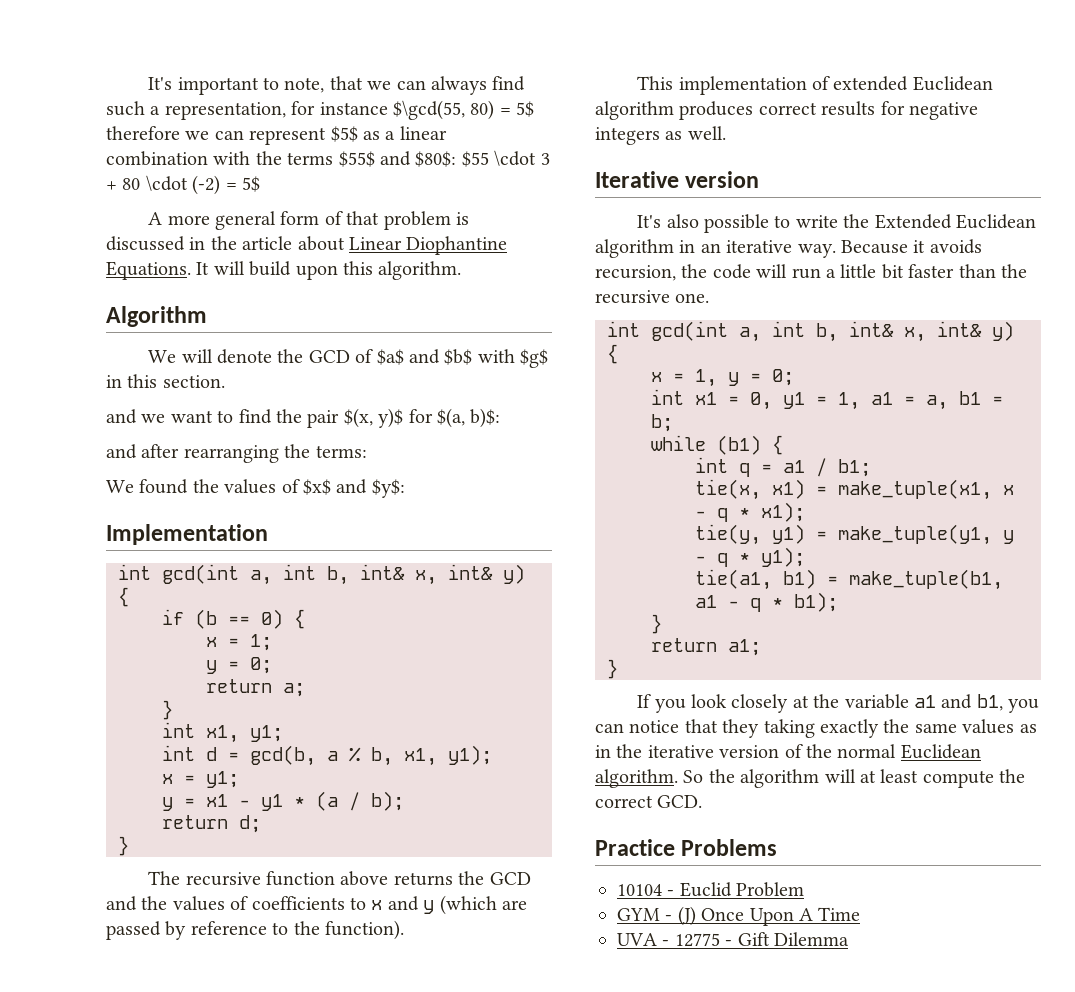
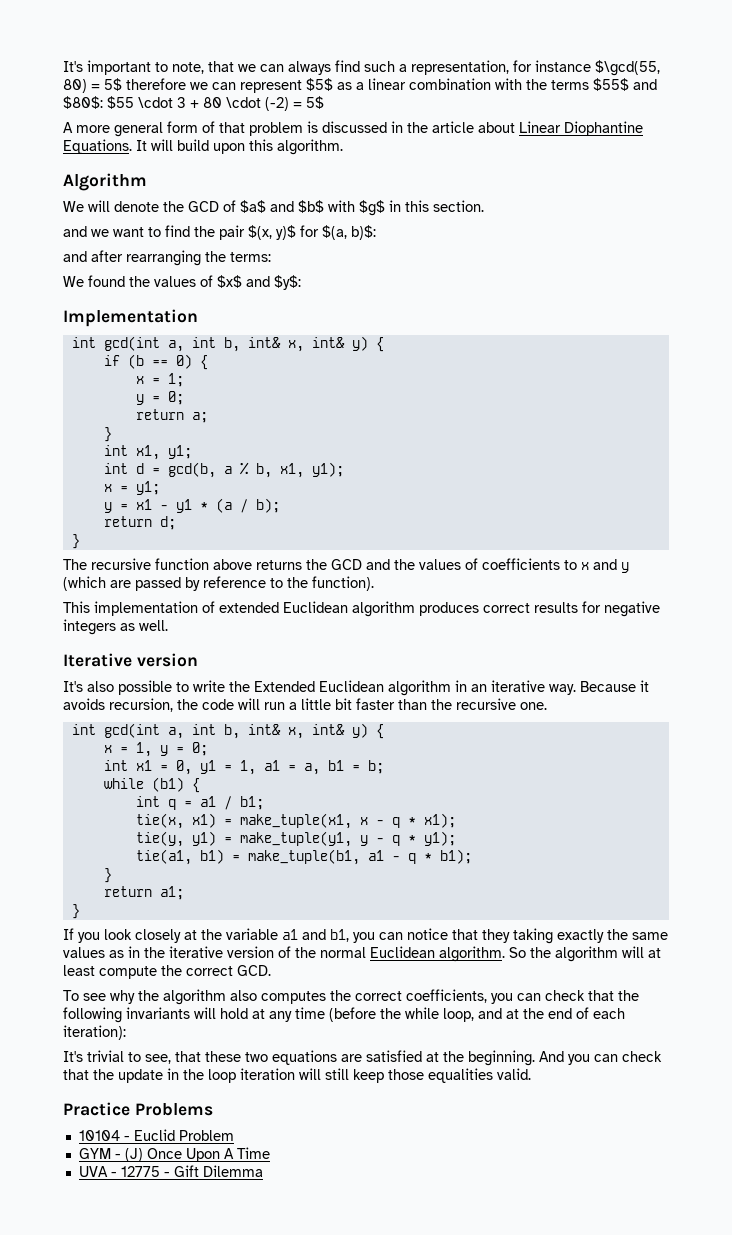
+ To see why the algorithm also computes the correct coefficients, you can check that the following invariants will hold at any time (before the while loop, and at the end of each iteration):
+ It's trivial to see, that these two equations are satisfied at the beginning. And you can check that the update in the loop iteration will still keep those equalities valid.

